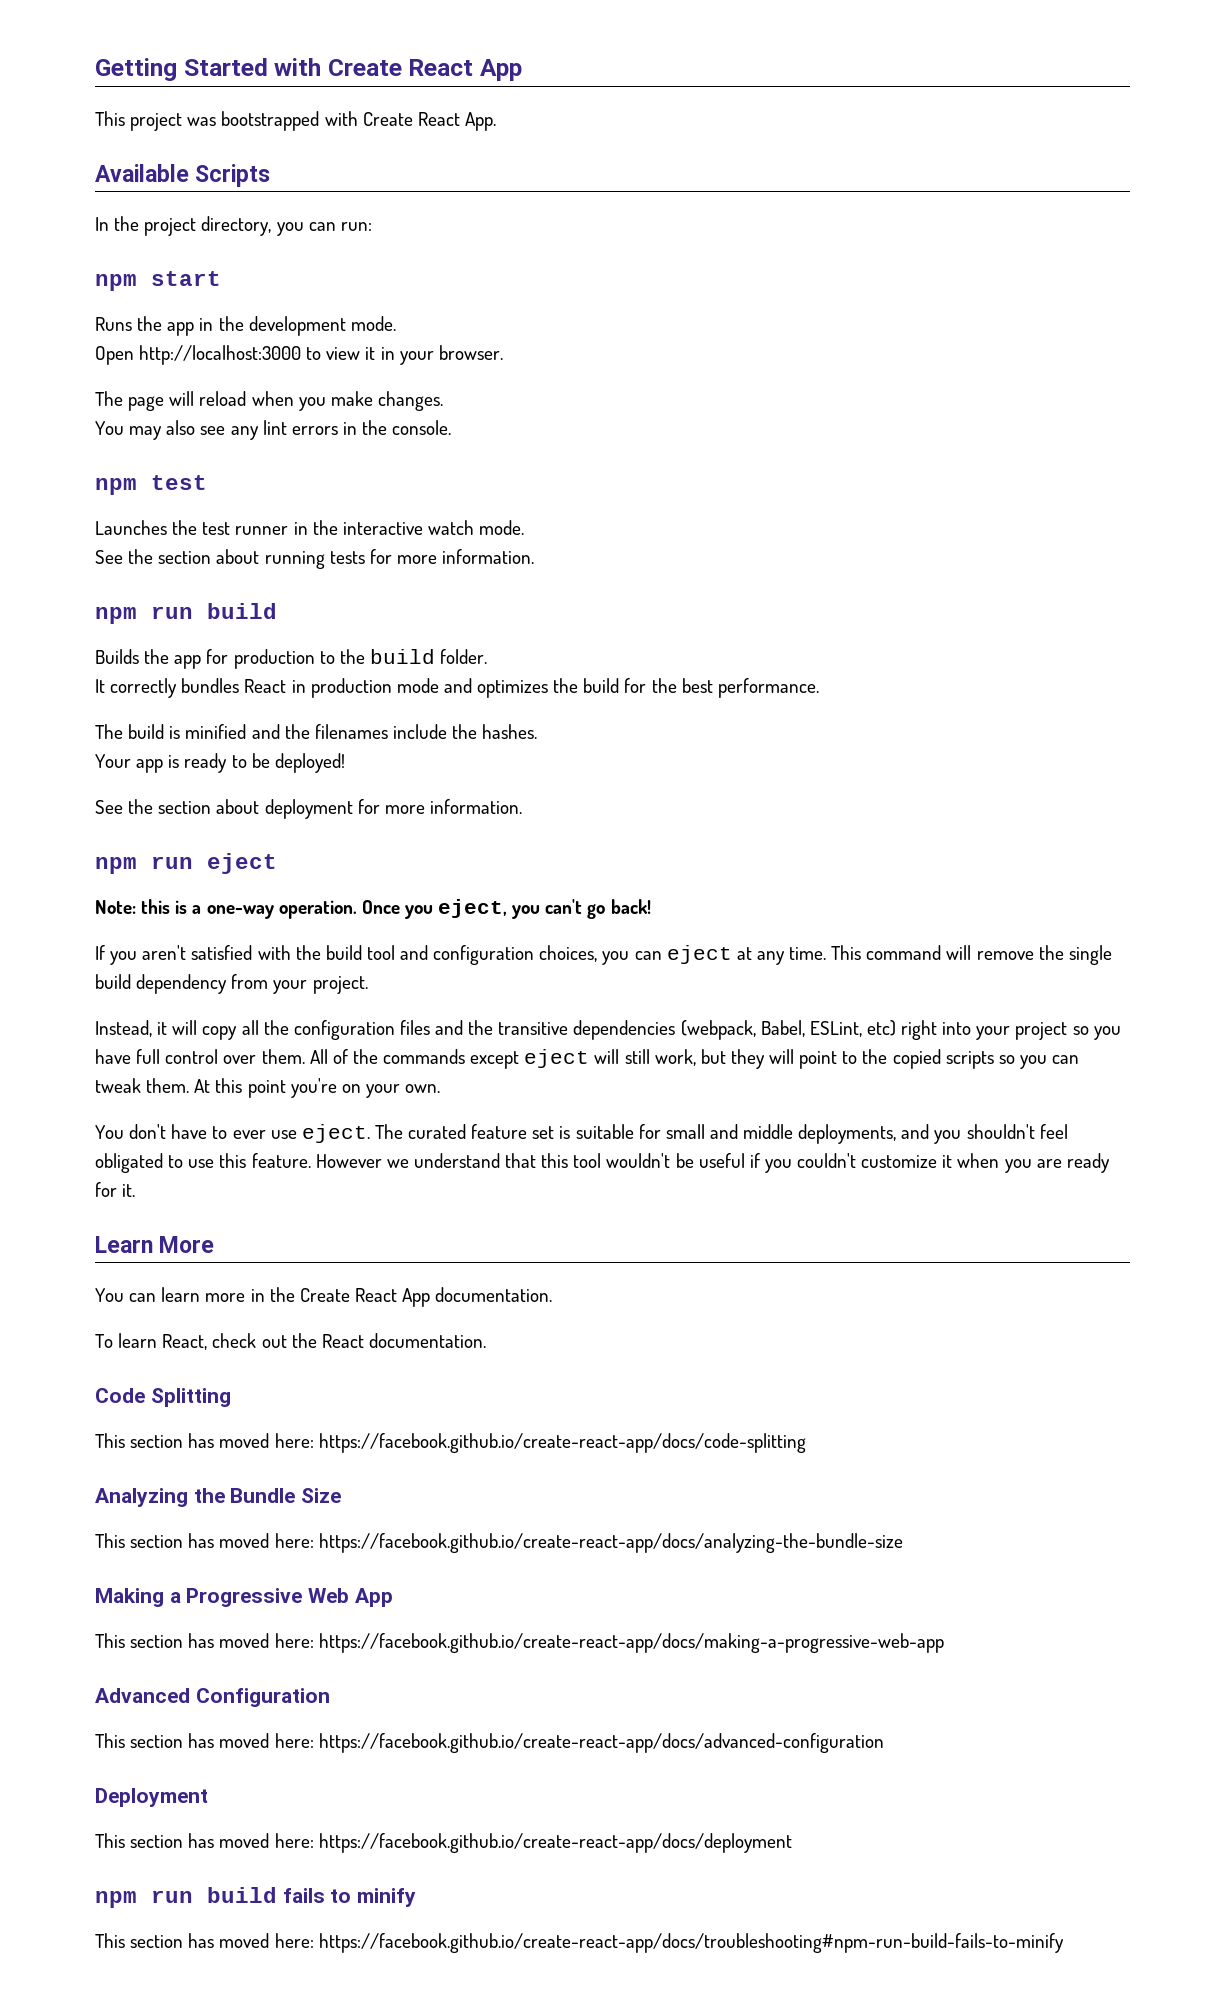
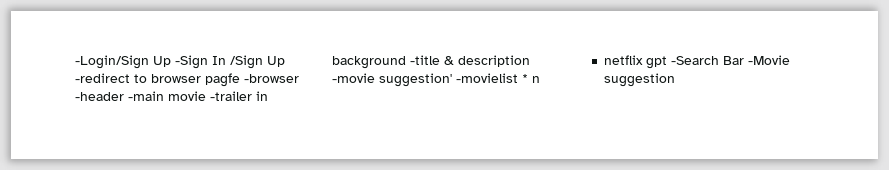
- Getting Started with Create React App
- This project was bootstrapped with Create React App.
- Available Scripts
- In the project directory, you can run:
- npm start
- Runs the app in the development mode.
- Open http://localhost:3000 to view it in your browser.
- The page will reload when you make changes.
- You may also see any lint errors in the console.
- npm test
- Launches the test runner in the interactive watch mode.
- See the section about running tests for more information.
- npm run build
- Builds the app for production to the build folder.
- It correctly bundles React in production mode and optimizes the build for the best performance.
- The build is minified and the filenames include the hashes.
- Your app is ready to be deployed!
- See the section about deployment for more information.
- npm run eject
- Note: this is a one-way operation. Once you eject, you can't go back!
- If you aren't satisfied with the build tool and configuration choices, you can eject at any time. This command will remove the single build dependency from your project.
- Instead, it will copy all the configuration files and the transitive dependencies (webpack, Babel, ESLint, etc) right into your project so you have full control over them. All of the commands except eject will still work, but they will point to the copied scripts so you can tweak them. At this point you're on your own.
- You don't have to ever use eject. The curated feature set is suitable for small and middle deployments, and you shouldn't feel obligated to use this feature. However we understand that this tool wouldn't be useful if you couldn't customize it when you are ready for it.
- Learn More
- You can learn more in the Create React App documentation.
- To learn React, check out the React documentation.
- Code Splitting
- This section has moved here: https://facebook.github.io/create-react-app/docs/code-splitting
- Analyzing the Bundle Size
- This section has moved here: https://facebook.github.io/create-react-app/docs/analyzing-the-bundle-size
- Making a Progressive Web App
- This section has moved here: https://facebook.github.io/create-react-app/docs/making-a-progressive-web-app
- Advanced Configuration
- This section has moved here: https://facebook.github.io/create-react-app/docs/advanced-configuration
- Deployment
- This section has moved here: https://facebook.github.io/create-react-app/docs/deployment
- npm run build fails to minify
- This section has moved here: https://facebook.github.io/create-react-app/docs/troubleshooting#npm-run-build-fails-to-minify
+ -Login/Sign Up -Sign In /Sign Up -redirect to browser pagfe -browser -header -main movie -trailer in background -title & description -movie suggestion' -movielist * n
+ netflix gpt -Search Bar -Movie suggestion

